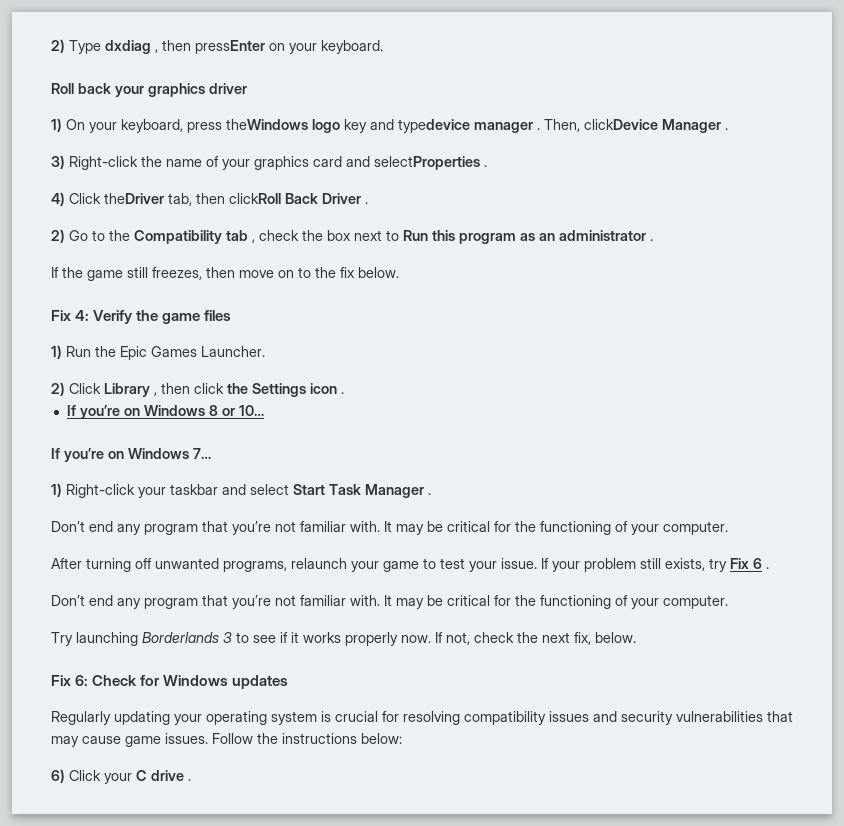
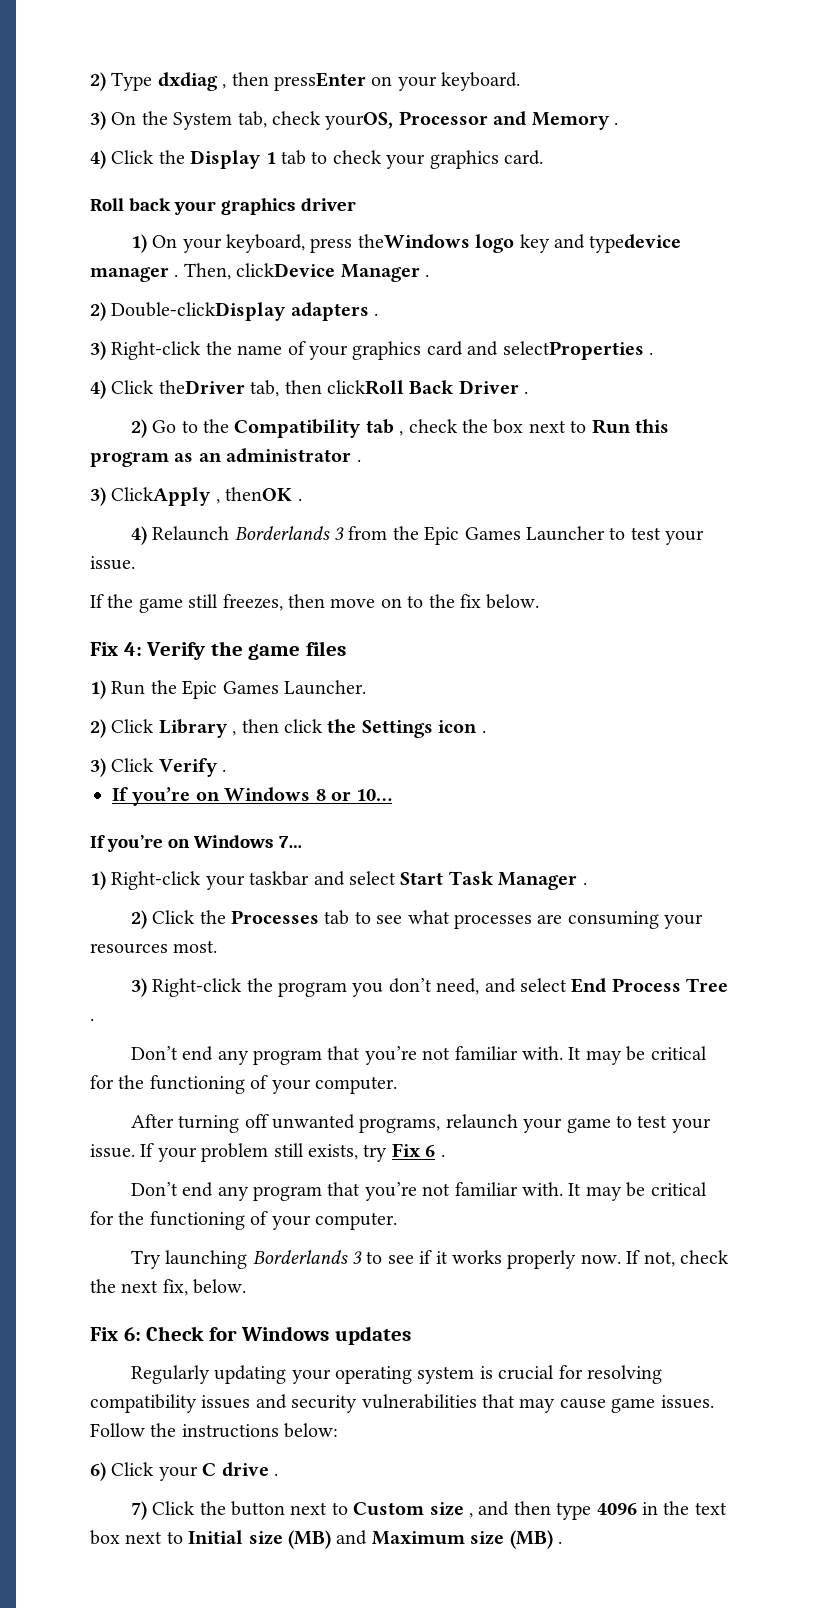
+ 3) On the System tab, check yourOS, Processor and Memory .
+ 4) Click the Display 1 tab to check your graphics card.
+ 2) Double-clickDisplay adapters .
+ 3) ClickApply , thenOK .
+ 4) Relaunch Borderlands 3 from the Epic Games Launcher to test your issue.
+ 3) Click Verify .
+ 2) Click the Processes tab to see what processes are consuming your resources most.
+ 3) Right-click the program you don’t need, and select End Process Tree .
+ 7) Click the button next to Custom size , and then type 4096 in the text box next to Initial size (MB) and Maximum size (MB) .

